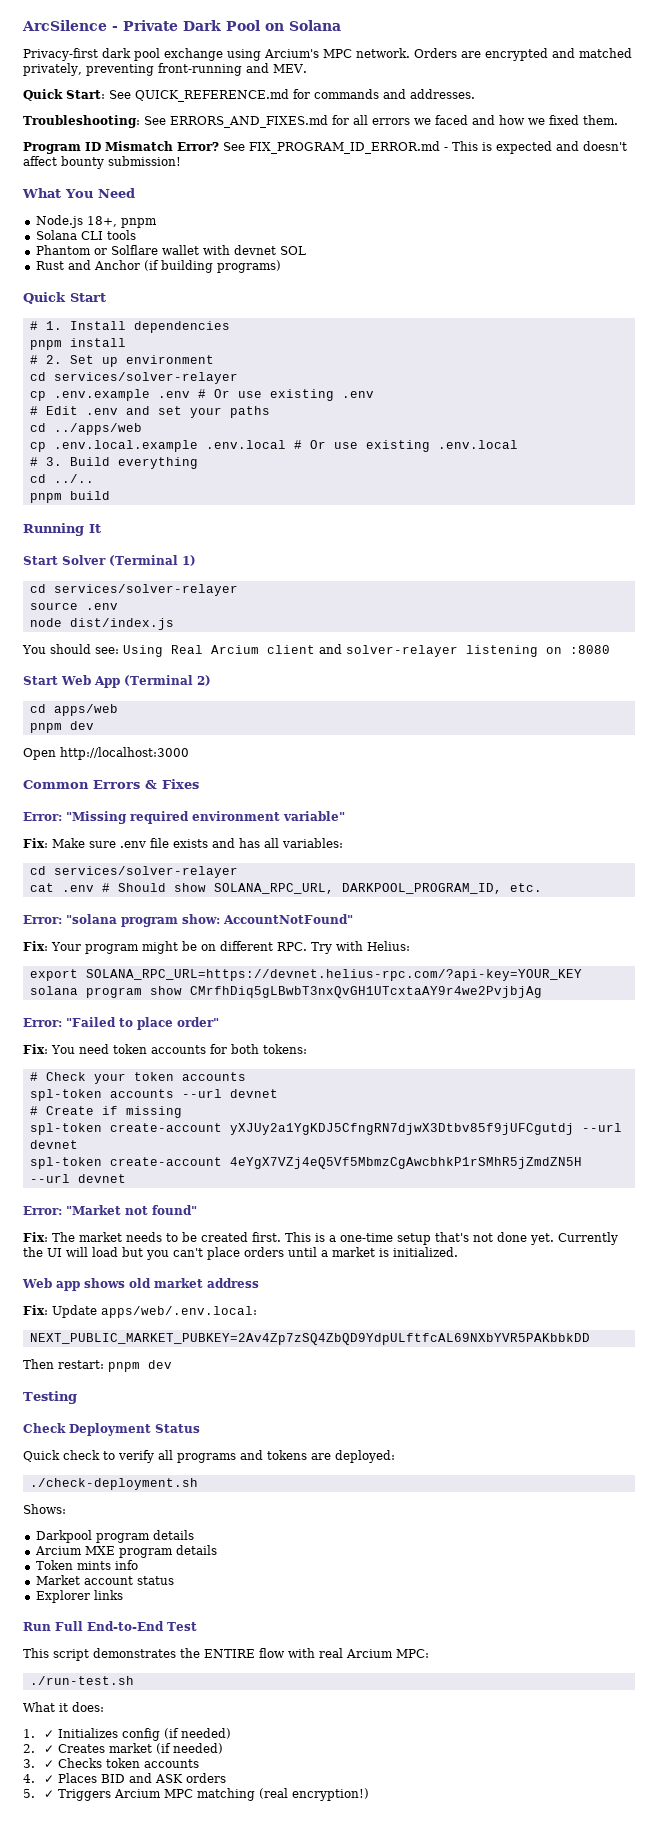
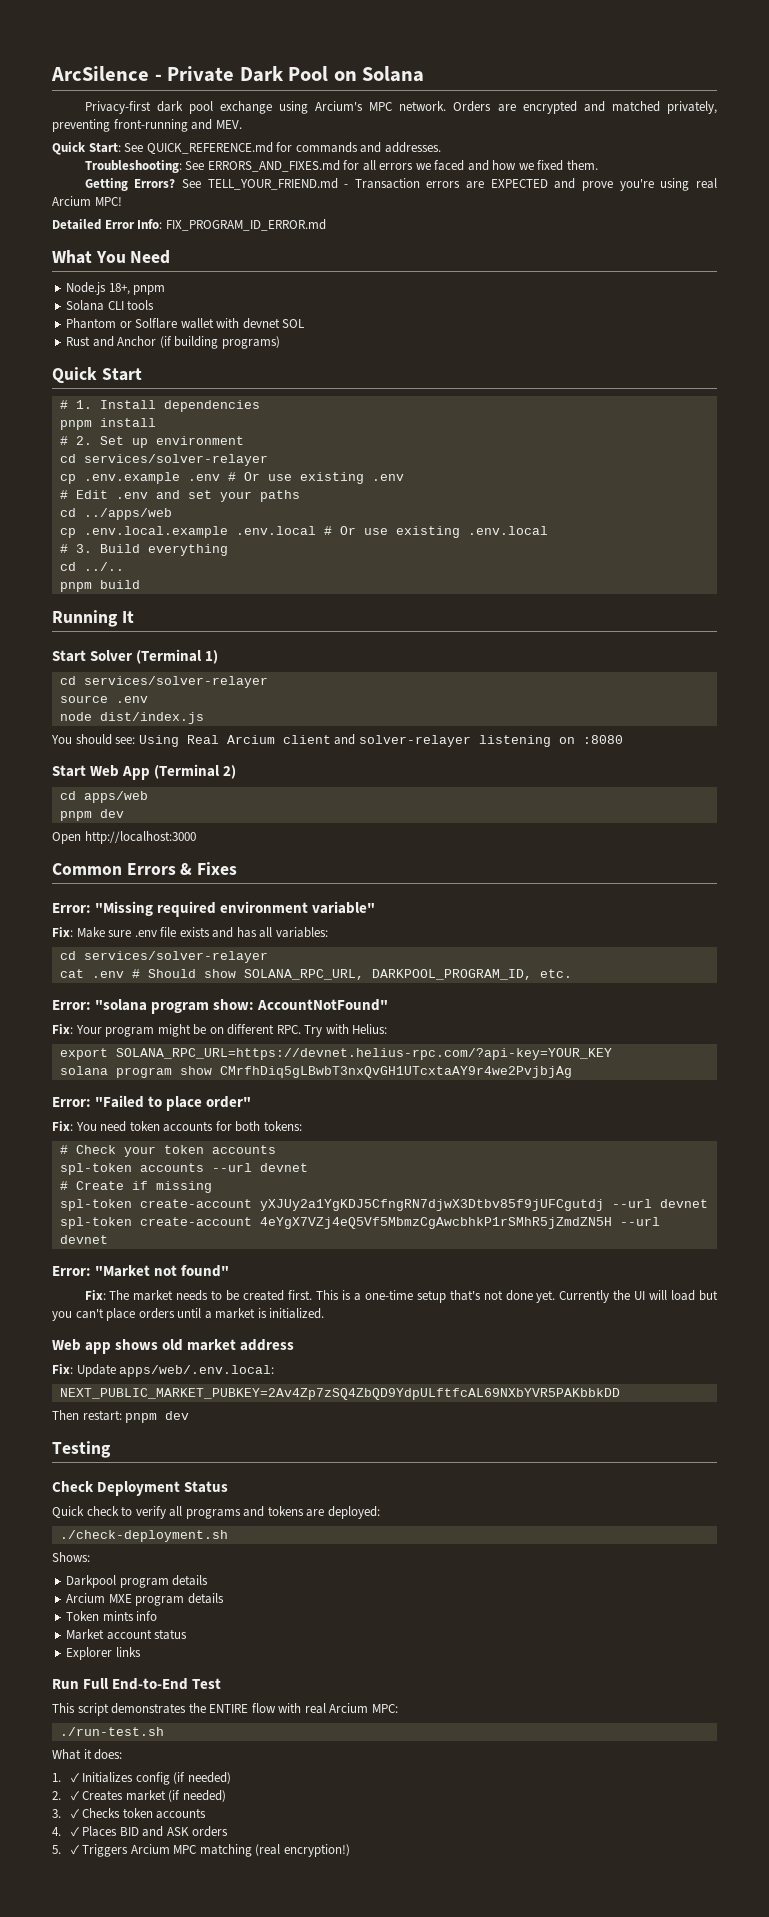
- Program ID Mismatch Error? See FIX_PROGRAM_ID_ERROR.md - This is expected and doesn't affect bounty submission!
+ Getting Errors? See TELL_YOUR_FRIEND.md - Transaction errors are EXPECTED and prove you're using real Arcium MPC!
+ Detailed Error Info: FIX_PROGRAM_ID_ERROR.md

